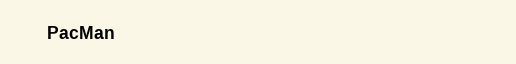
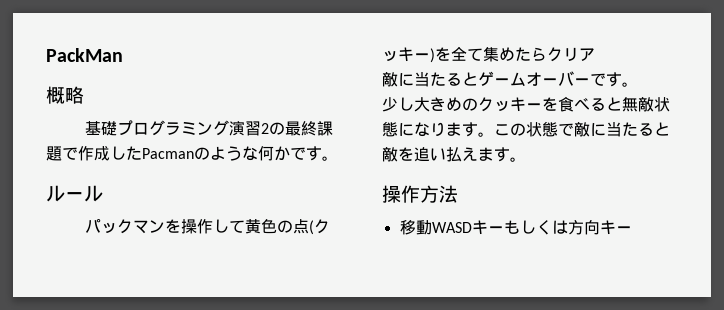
- PacMan
+ PackMan
+ 概略
+ 基礎プログラミング演習2の最終課題で作成したPacmanのような何かです。
+ ルール
+ パックマンを操作して黄色の点(クッキー)を全て集めたらクリア
+ 敵に当たるとゲームオーバーです。
+ 少し大きめのクッキーを食べると無敵状態になります。この状態で敵に当たると敵を追い払えます。
+ 操作方法
+ 移動WASDキーもしくは方向キー

